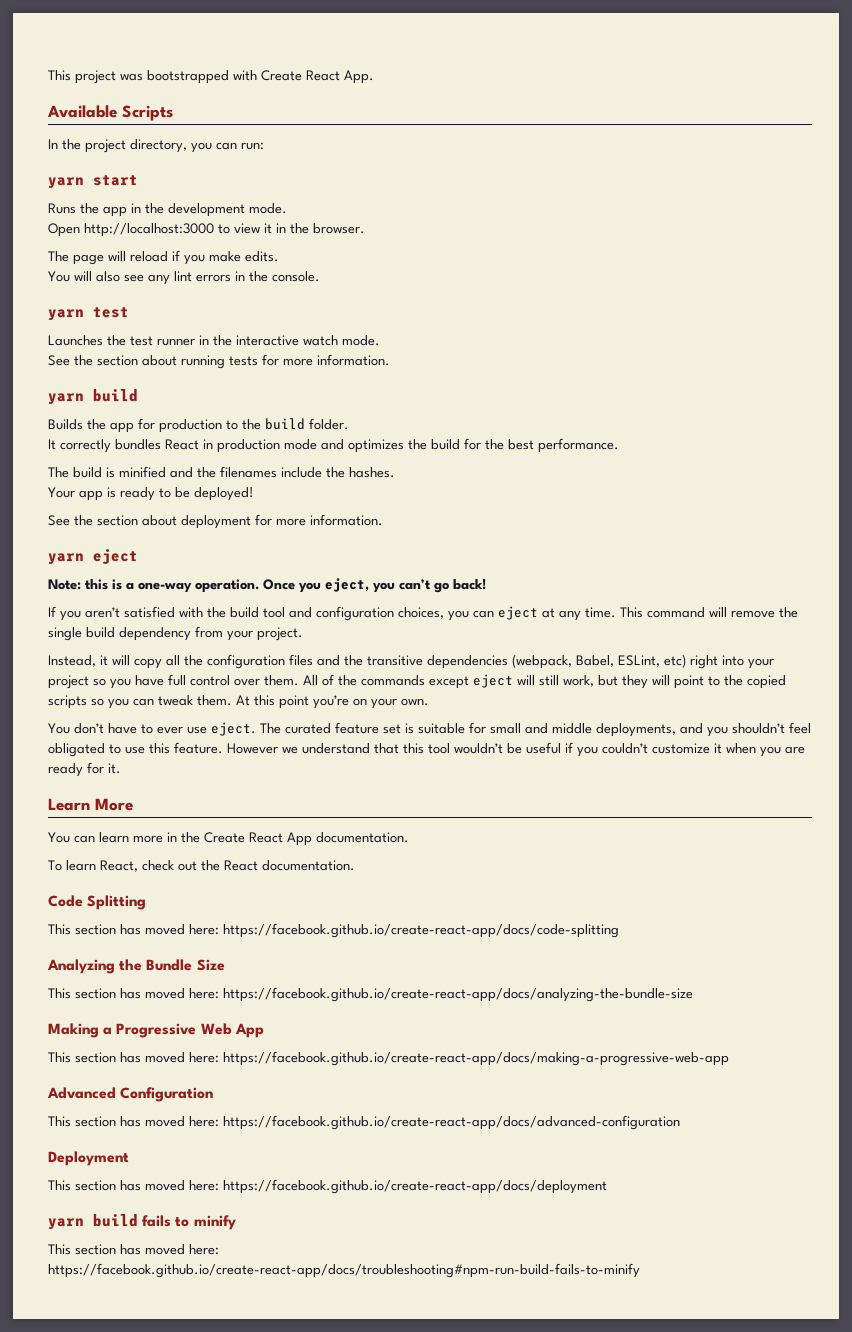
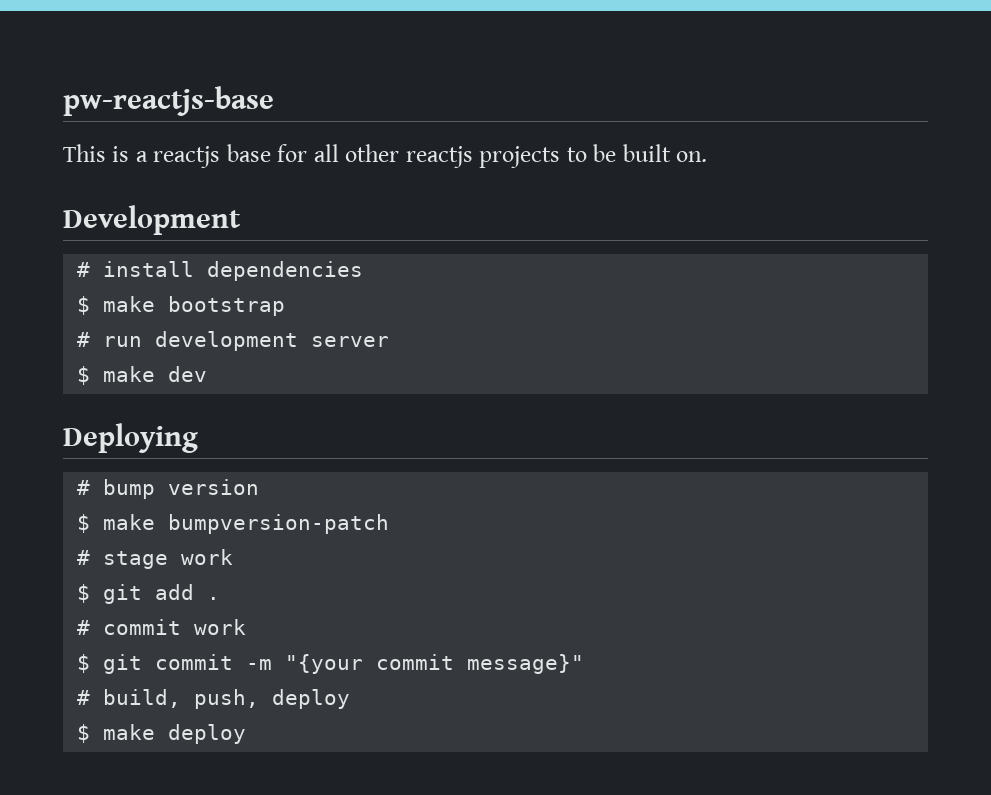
- This project was bootstrapped with Create React App.
- Available Scripts
- In the project directory, you can run:
- yarn start
- Runs the app in the development mode.
- Open http://localhost:3000 to view it in the browser.
- The page will reload if you make edits.
- You will also see any lint errors in the console.
- yarn test
- Launches the test runner in the interactive watch mode.
- See the section about running tests for more information.
- yarn build
- Builds the app for production to the build folder.
- It correctly bundles React in production mode and optimizes the build for the best performance.
- The build is minified and the filenames include the hashes.
- Your app is ready to be deployed!
- See the section about deployment for more information.
- yarn eject
- Note: this is a one-way operation. Once you eject, you can’t go back!
- If you aren’t satisfied with the build tool and configuration choices, you can eject at any time. This command will remove the single build dependency from your project.
- Instead, it will copy all the configuration files and the transitive dependencies (webpack, Babel, ESLint, etc) right into your project so you have full control over them. All of the commands except eject will still work, but they will point to the copied scripts so you can tweak them. At this point you’re on your own.
- You don’t have to ever use eject. The curated feature set is suitable for small and middle deployments, and you shouldn’t feel obligated to use this feature. However we understand that this tool wouldn’t be useful if you couldn’t customize it when you are ready for it.
- Learn More
- You can learn more in the Create React App documentation.
- To learn React, check out the React documentation.
- Code Splitting
- This section has moved here: https://facebook.github.io/create-react-app/docs/code-splitting
- Analyzing the Bundle Size
- This section has moved here: https://facebook.github.io/create-react-app/docs/analyzing-the-bundle-size
- Making a Progressive Web App
- This section has moved here: https://facebook.github.io/create-react-app/docs/making-a-progressive-web-app
- Advanced Configuration
- This section has moved here: https://facebook.github.io/create-react-app/docs/advanced-configuration
- Deployment
- This section has moved here: https://facebook.github.io/create-react-app/docs/deployment
- yarn build fails to minify
- This section has moved here: https://facebook.github.io/create-react-app/docs/troubleshooting#npm-run-build-fails-to-minify
+ pw-reactjs-base
+ This is a reactjs base for all other reactjs projects to be built on.
+ Development
+ # install dependencies
+ $ make bootstrap
+ # run development server
+ $ make dev
+ Deploying
+ # bump version
+ $ make bumpversion-patch
+ # stage work
+ $ git add .
+ # commit work
+ $ git commit -m "{your commit message}"
+ # build, push, deploy
+ $ make deploy

